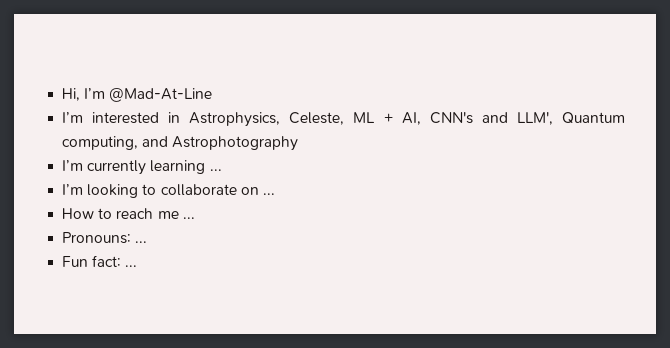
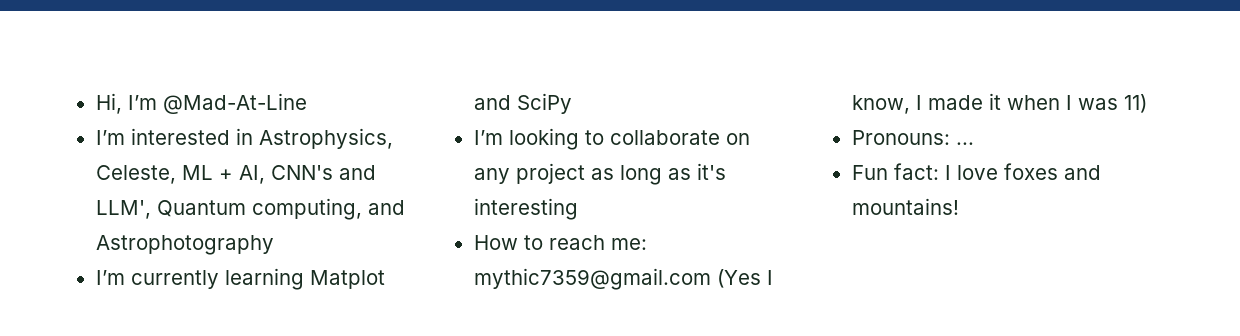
- I’m currently learning ...
+ I’m currently learning Matplot and SciPy
- I’m looking to collaborate on ...
- How to reach me ...
+ I’m looking to collaborate on any project as long as it's interesting
+ How to reach me: mythic7359@gmail.com (Yes I know, I made it when I was 11)
- Fun fact: ...
+ Fun fact: I love foxes and mountains!

